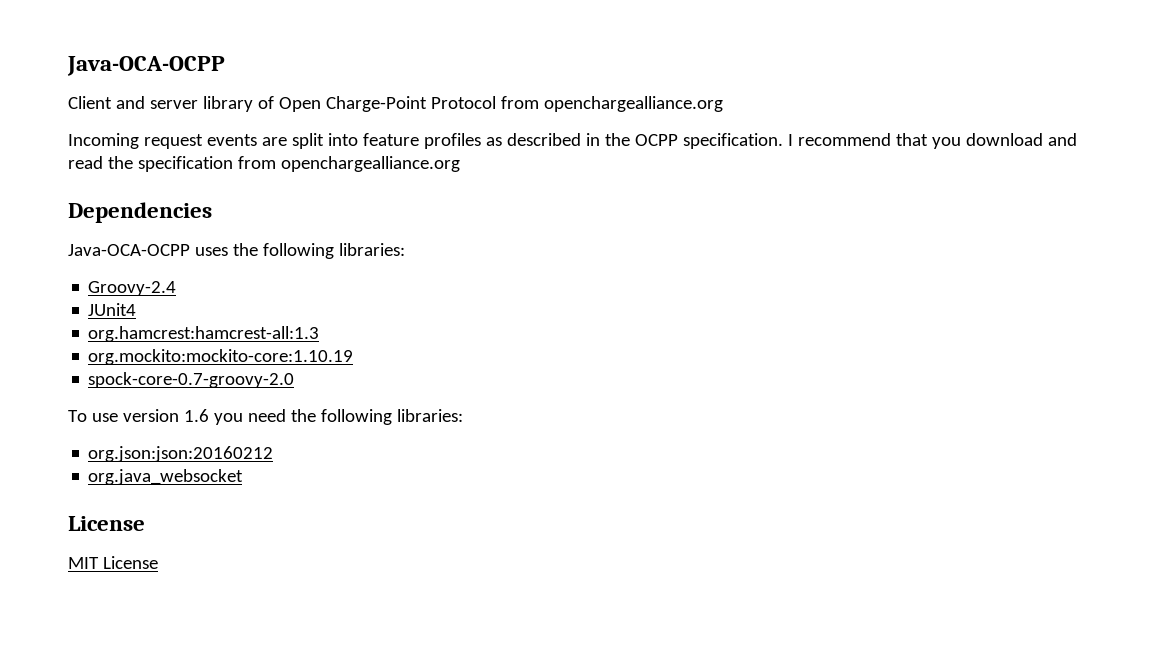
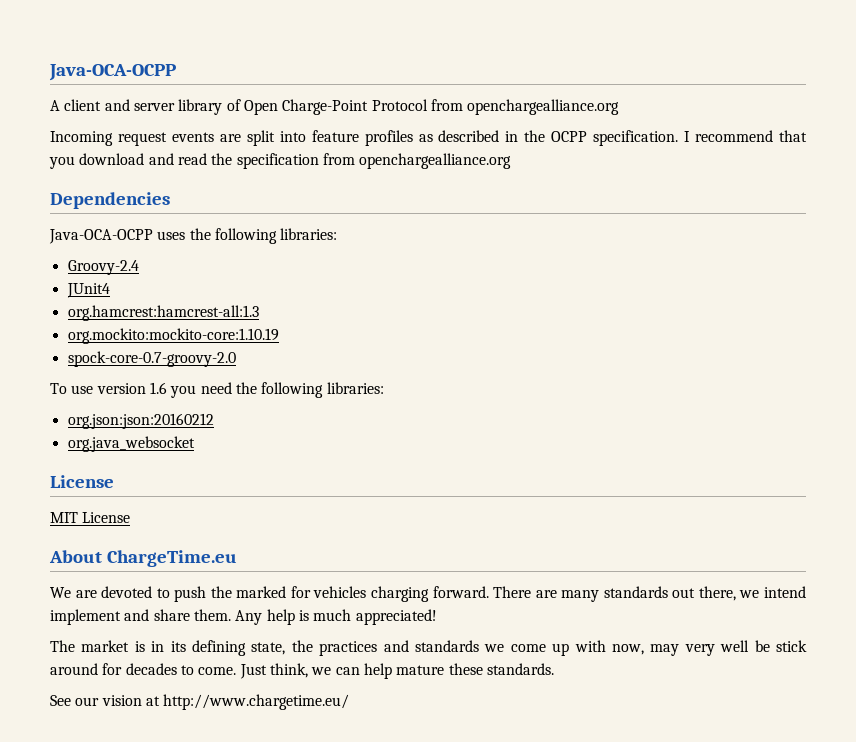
- Client and server library of Open Charge-Point Protocol from openchargealliance.org
+ A client and server library of Open Charge-Point Protocol from openchargealliance.org
+ About ChargeTime.eu
+ We are devoted to push the marked for vehicles charging forward. There are many standards out there, we intend implement and share them. Any help is much appreciated!
+ The market is in its defining state, the practices and standards we come up with now, may very well be stick around for decades to come. Just think, we can help mature these standards.
+ See our vision at http://www.chargetime.eu/

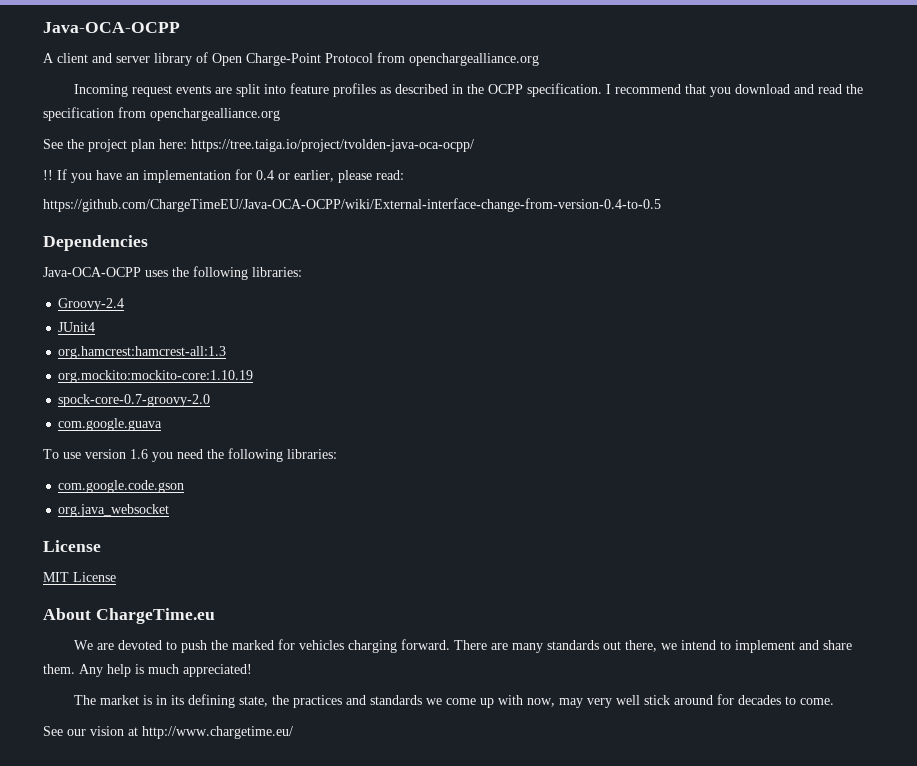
+ See the project plan here: https://tree.taiga.io/project/tvolden-java-oca-ocpp/
+ !! If you have an implementation for 0.4 or earlier, please read:
+ https://github.com/ChargeTimeEU/Java-OCA-OCPP/wiki/External-interface-change-from-version-0.4-to-0.5
+ com.google.guava
- org.json:json:20160212
+ com.google.code.gson
- There are many standards out there, we intend implement and share them.
+ There are many standards out there, we intend to implement and share them.
- The market is in its defining state, the practices and standards we come up with now, may very well be stick around for decades to come. Just think, we can help mature these standards.
+ The market is in its defining state, the practices and standards we come up with now, may very well stick around for decades to come.

